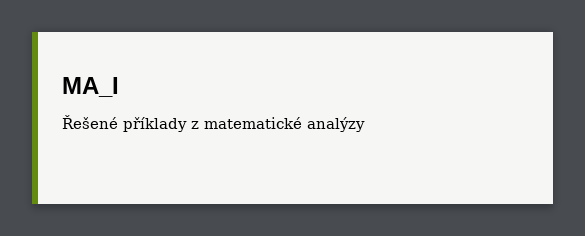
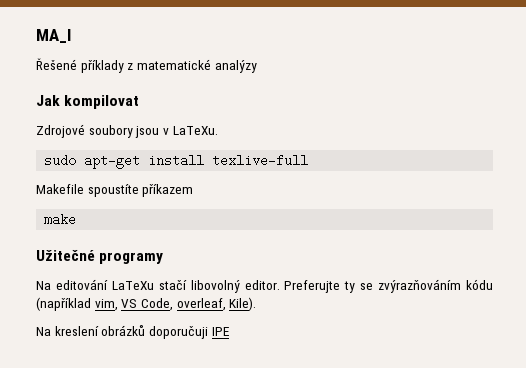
+ Jak kompilovat
+ Zdrojové soubory jsou v LaTeXu.
+ sudo apt-get install texlive-full
+ Makefile spoustíte příkazem
+ make
+ Užitečné programy
+ Na editování LaTeXu stačí libovolný editor. Preferujte ty se zvýrazňováním kódu (například vim, VS Code, overleaf, Kile).
+ Na kreslení obrázků doporučuji IPE

